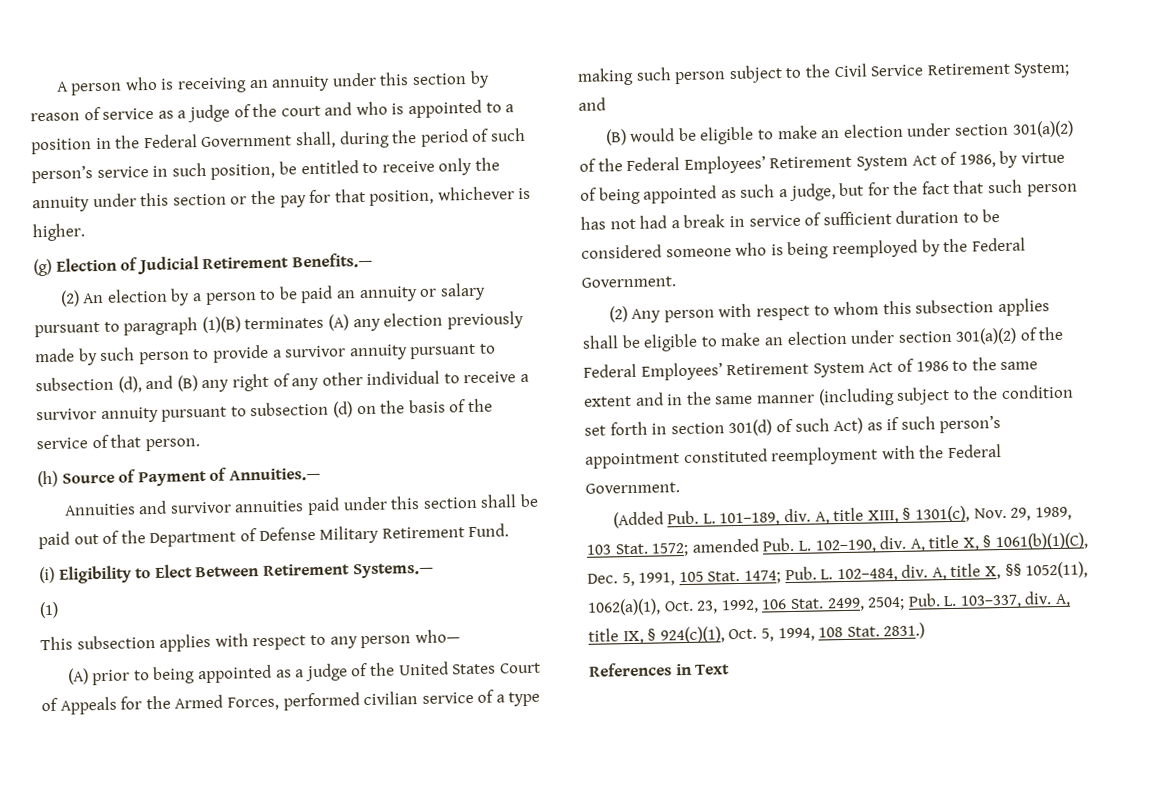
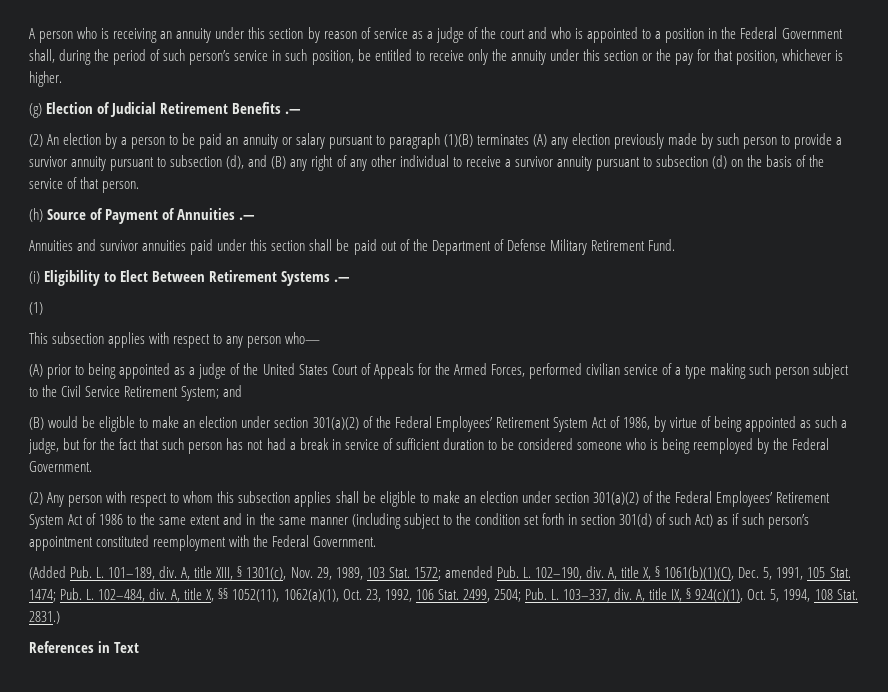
- (g) Election of Judicial Retirement Benefits.—
+ (g) Election of Judicial Retirement Benefits .—
- (h) Source of Payment of Annuities.—
+ (h) Source of Payment of Annuities .—
- (i) Eligibility to Elect Between Retirement Systems.—
+ (i) Eligibility to Elect Between Retirement Systems .—

